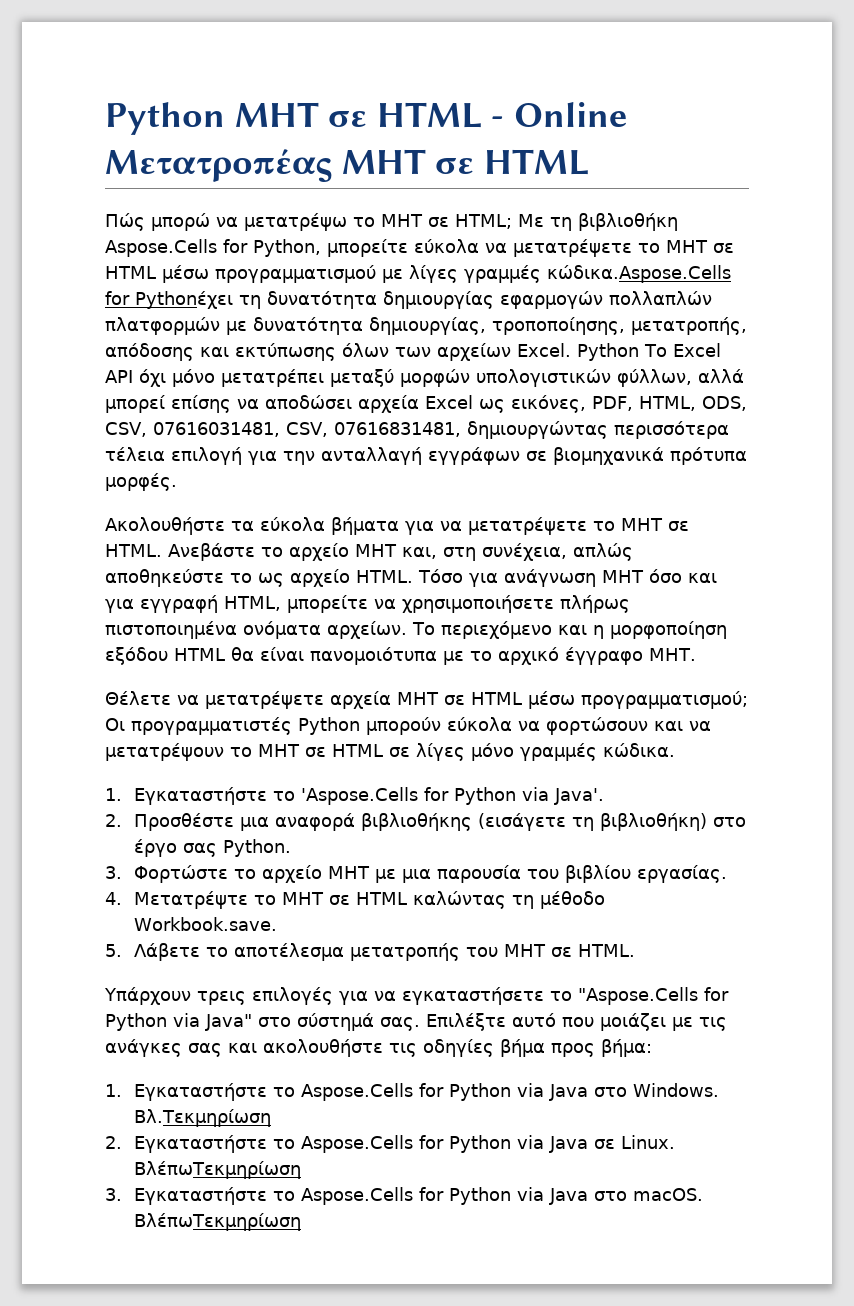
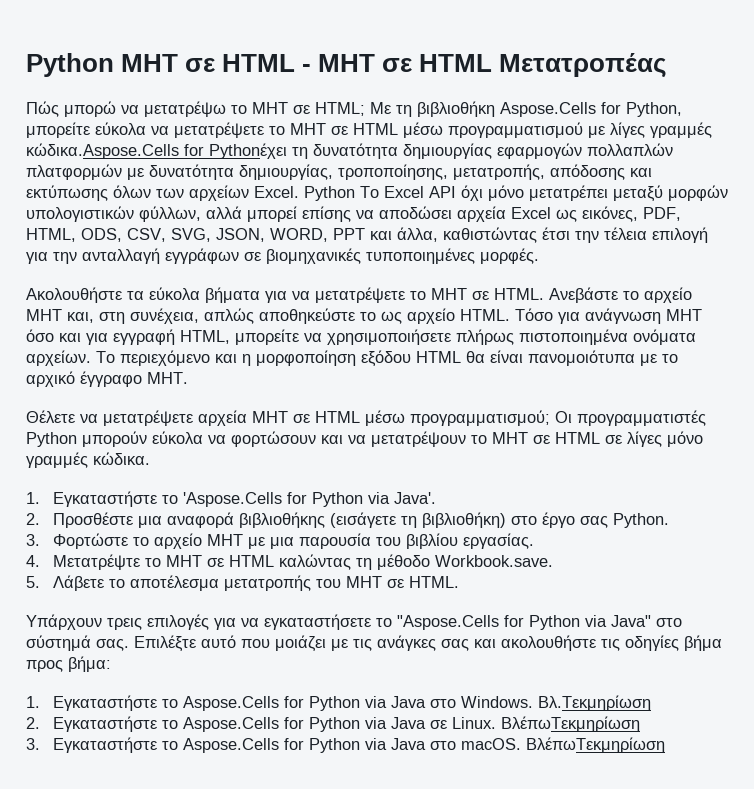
- Python MHT σε HTML - Online Μετατροπέας MHT σε HTML
+ Python MHT σε HTML - MHT σε HTML Μετατροπέας
- Python Το Excel API όχι μόνο μετατρέπει μεταξύ μορφών υπολογιστικών φύλλων, αλλά μπορεί επίσης να αποδώσει αρχεία Excel ως εικόνες, PDF, HTML, ODS, CSV, 07616031481, CSV, 07616831481, δημιουργώντας περισσότερα τέλεια επιλογή για την ανταλλαγή εγγράφων σε βιομηχανικά πρότυπα μορφές.
+ Python Το Excel API όχι μόνο μετατρέπει μεταξύ μορφών υπολογιστικών φύλλων, αλλά μπορεί επίσης να αποδώσει αρχεία Excel ως εικόνες, PDF, HTML, ODS, CSV, SVG, JSON, WORD, PPT και άλλα, καθιστώντας έτσι την τέλεια επιλογή για την ανταλλαγή εγγράφων σε βιομηχανικές τυποποιημένες μορφές.

